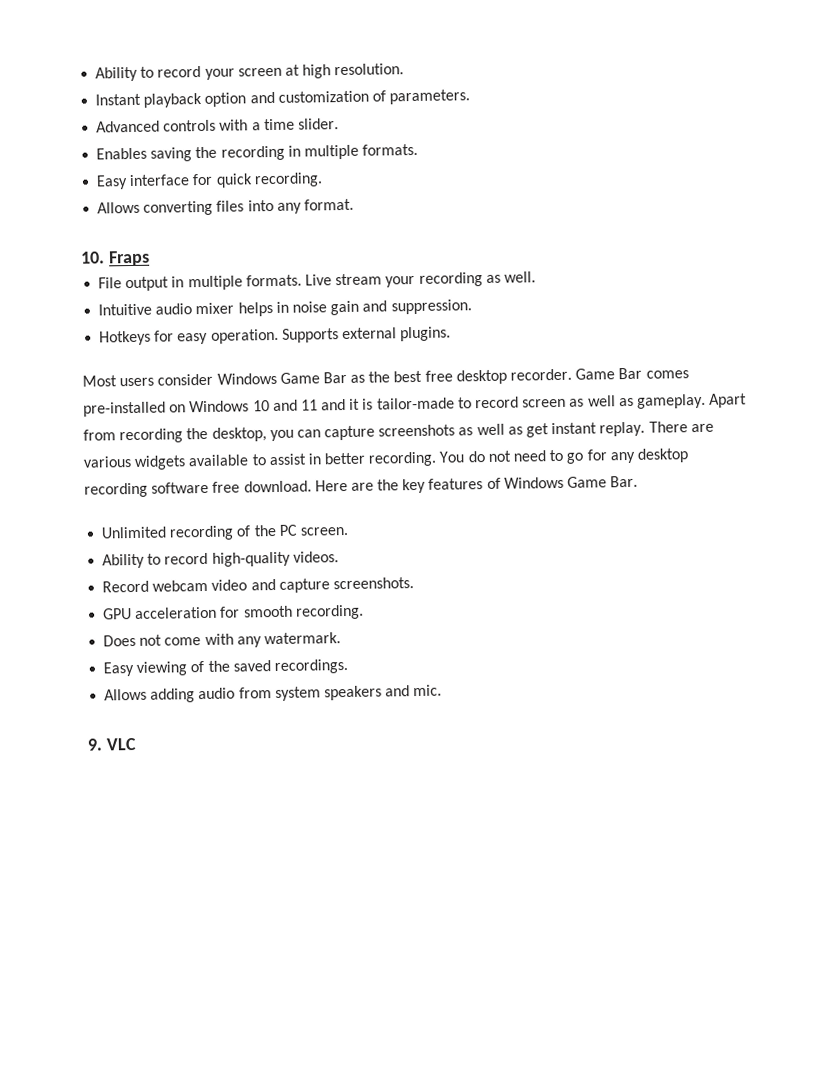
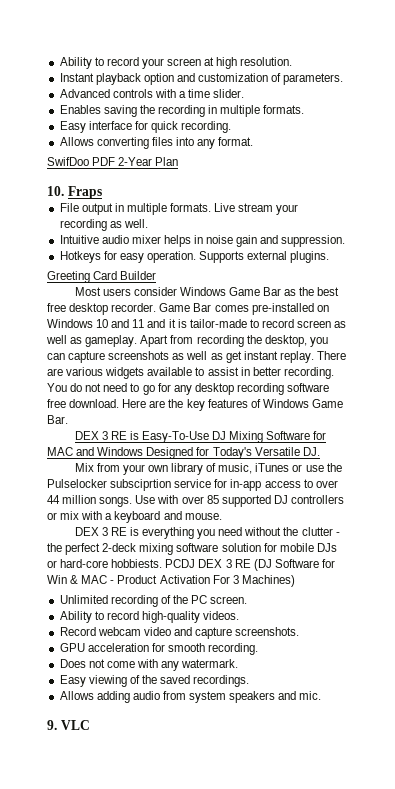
+ SwifDoo PDF 2-Year Plan
+ Greeting Card Builder
+ DEX 3 RE is Easy-To-Use DJ Mixing Software for MAC and Windows Designed for Today's Versatile DJ.
+ Mix from your own library of music, iTunes or use the Pulselocker subsciprtion service for in-app access to over 44 million songs. Use with over 85 supported DJ controllers or mix with a keyboard and mouse.
+ DEX 3 RE is everything you need without the clutter - the perfect 2-deck mixing software solution for mobile DJs or hard-core hobbiests. PCDJ DEX 3 RE (DJ Software for Win & MAC - Product Activation For 3 Machines)

